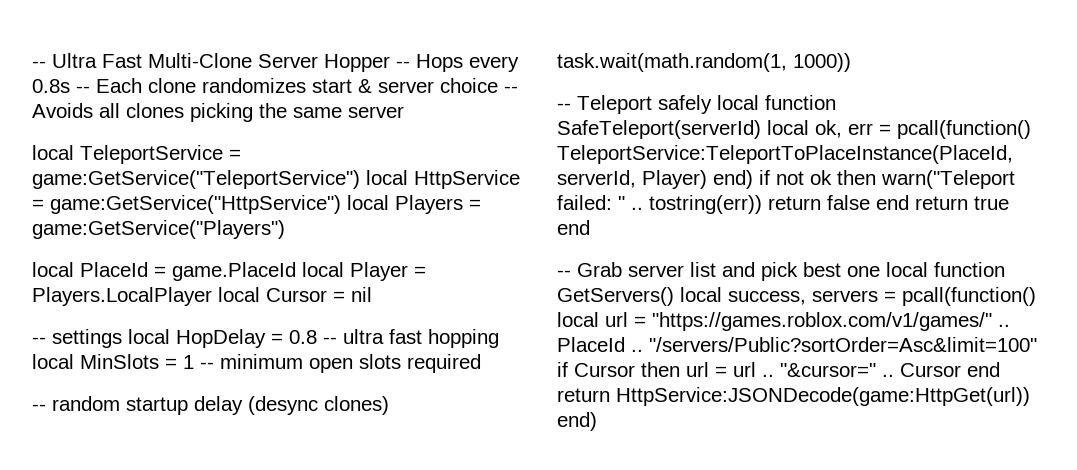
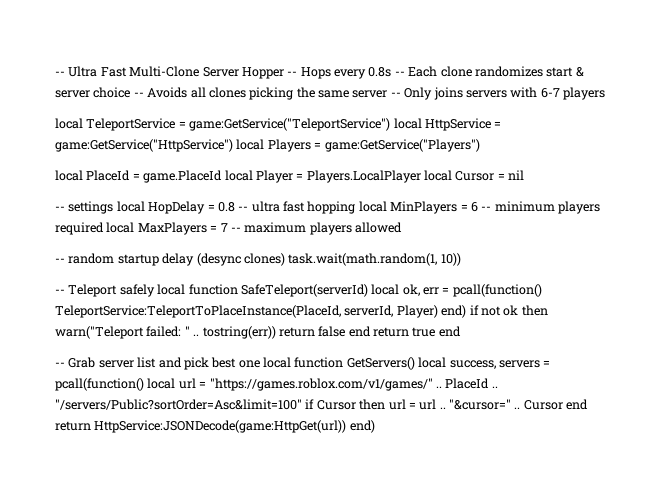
- -- Ultra Fast Multi-Clone Server Hopper -- Hops every 0.8s -- Each clone randomizes start & server choice -- Avoids all clones picking the same server
+ -- Ultra Fast Multi-Clone Server Hopper -- Hops every 0.8s -- Each clone randomizes start & server choice -- Avoids all clones picking the same server -- Only joins servers with 6-7 players
- -- settings local HopDelay = 0.8 -- ultra fast hopping local MinSlots = 1 -- minimum open slots required
+ -- settings local HopDelay = 0.8 -- ultra fast hopping local MinPlayers = 6 -- minimum players required local MaxPlayers = 7 -- maximum players allowed
- -- random startup delay (desync clones) task.wait(math.random(1, 1000))
+ -- random startup delay (desync clones) task.wait(math.random(1, 10))

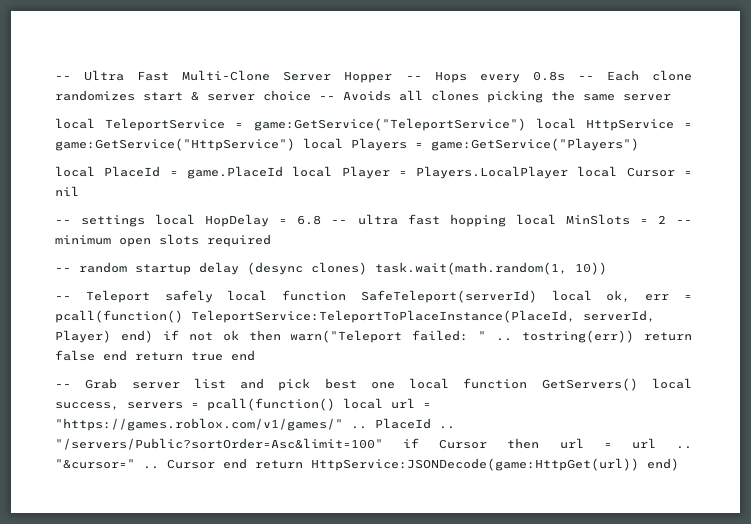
- -- Ultra Fast Multi-Clone Server Hopper -- Hops every 0.8s -- Each clone randomizes start & server choice -- Avoids all clones picking the same server -- Only joins servers with 6-7 players
+ -- Ultra Fast Multi-Clone Server Hopper -- Hops every 0.8s -- Each clone randomizes start & server choice -- Avoids all clones picking the same server
- -- settings local HopDelay = 0.8 -- ultra fast hopping local MinPlayers = 6 -- minimum players required local MaxPlayers = 7 -- maximum players allowed
+ -- settings local HopDelay = 6.8 -- ultra fast hopping local MinSlots = 2 -- minimum open slots required

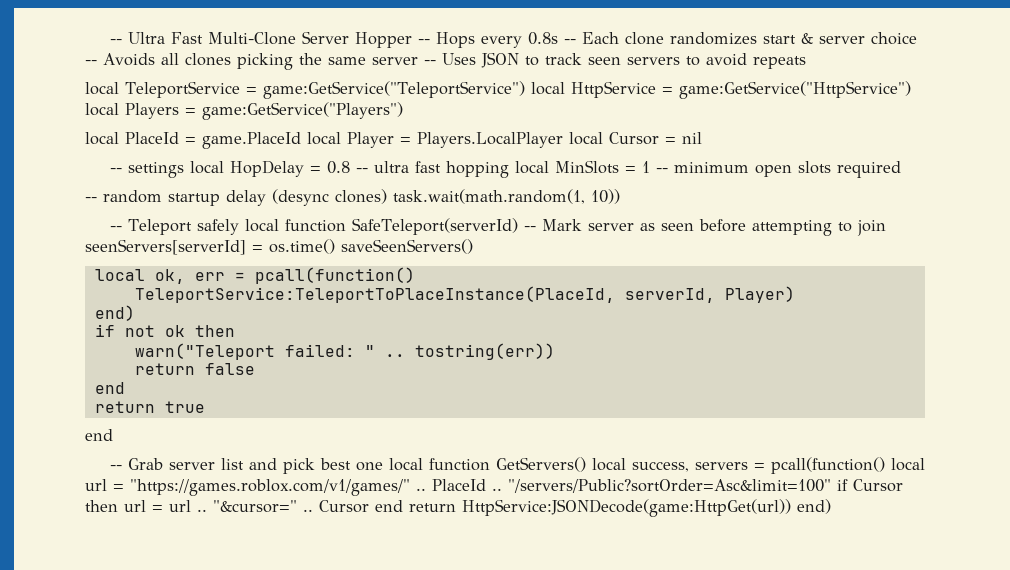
- -- Ultra Fast Multi-Clone Server Hopper -- Hops every 0.8s -- Each clone randomizes start & server choice -- Avoids all clones picking the same server
+ -- Ultra Fast Multi-Clone Server Hopper -- Hops every 0.8s -- Each clone randomizes start & server choice -- Avoids all clones picking the same server -- Uses JSON to track seen servers to avoid repeats
- -- settings local HopDelay = 6.8 -- ultra fast hopping local MinSlots = 2 -- minimum open slots required
+ -- settings local HopDelay = 0.8 -- ultra fast hopping local MinSlots = 1 -- minimum open slots required
- -- Teleport safely local function SafeTeleport(serverId) local ok, err = pcall(function() TeleportService:TeleportToPlaceInstance(PlaceId, serverId, Player) end) if not ok then warn("Teleport failed: " .. tostring(err)) return false end return true end
+ -- Teleport safely local function SafeTeleport(serverId) -- Mark server as seen before attempting to join seenServers[serverId] = os.time() saveSeenServers()
+ local ok, err = pcall(function()
+ TeleportService:TeleportToPlaceInstance(PlaceId, serverId, Player)
+ end)
+ if not ok then
+ warn("Teleport failed: " .. tostring(err))
+ return false
+ end
+ return true
+ end

